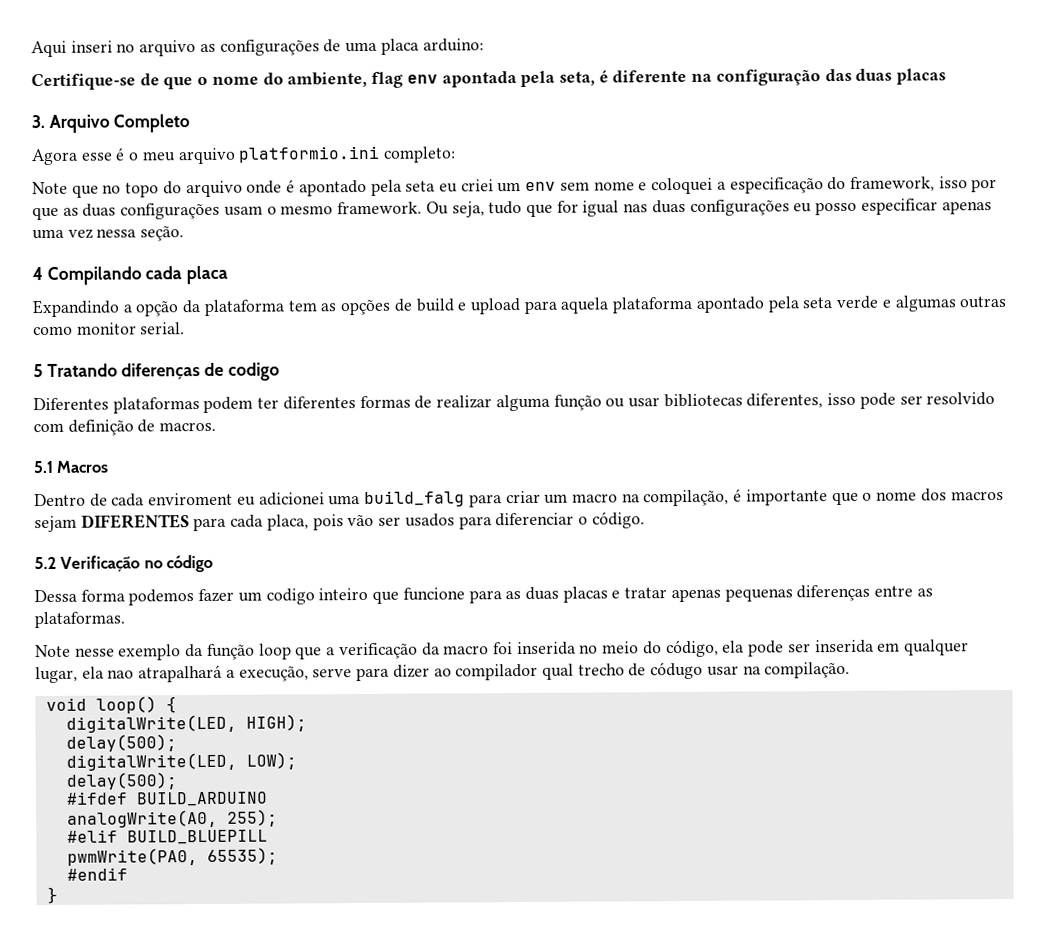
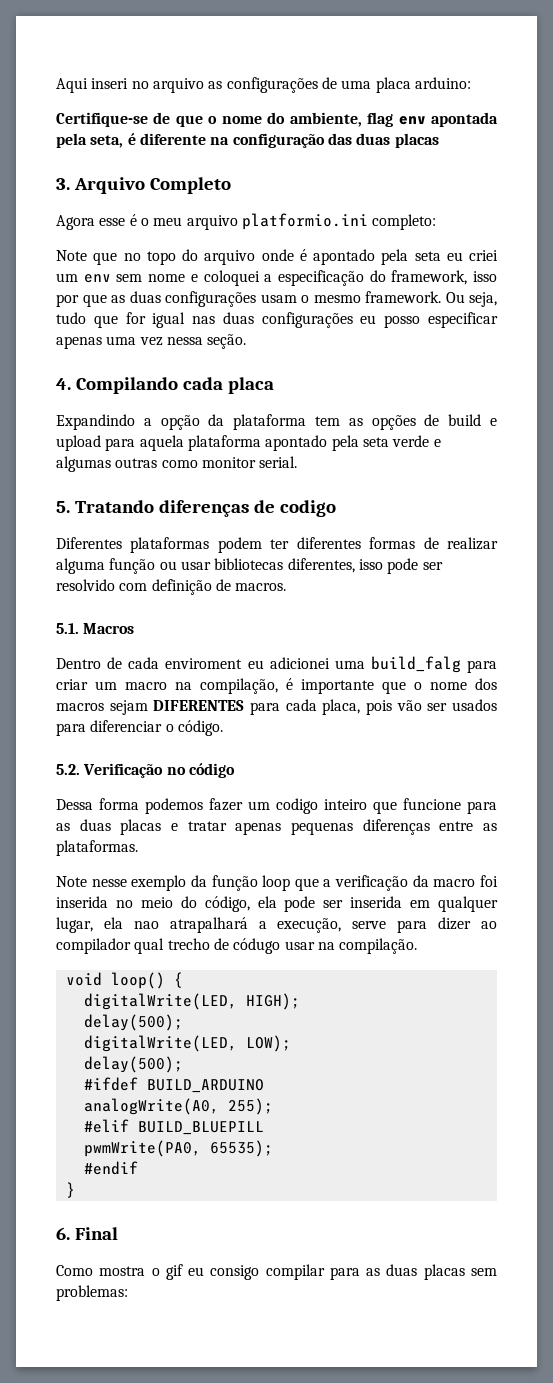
- 4 Compilando cada placa
+ 4. Compilando cada placa
- 5 Tratando diferenças de codigo
+ 5. Tratando diferenças de codigo
- 5.1 Macros
+ 5.1. Macros
- 5.2 Verificação no código
+ 5.2. Verificação no código
+ 6. Final
+ Como mostra o gif eu consigo compilar para as duas placas sem problemas:

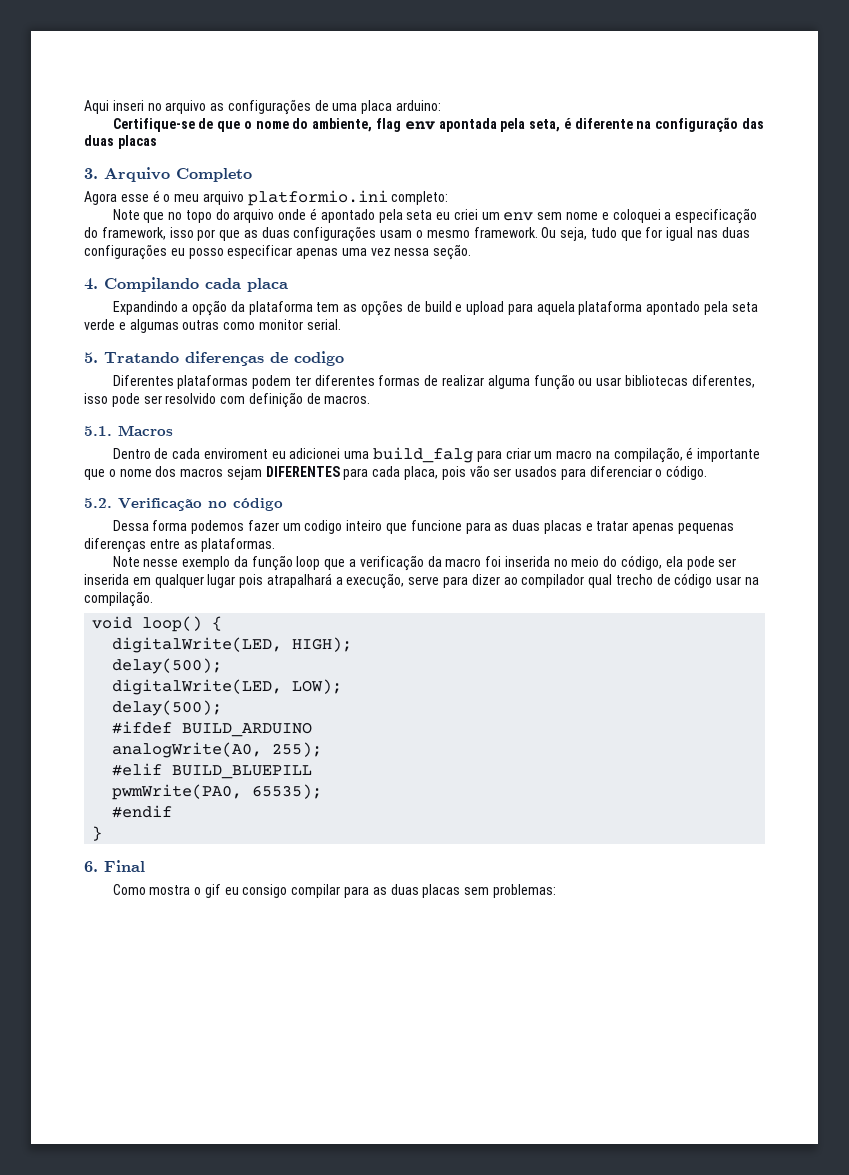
- Note nesse exemplo da função loop que a verificação da macro foi inserida no meio do código, ela pode ser inserida em qualquer lugar, ela nao atrapalhará a execução, serve para dizer ao compilador qual trecho de códugo usar na compilação.
+ Note nesse exemplo da função loop que a verificação da macro foi inserida no meio do código, ela pode ser inserida em qualquer lugar pois atrapalhará a execução, serve para dizer ao compilador qual trecho de código usar na compilação.

